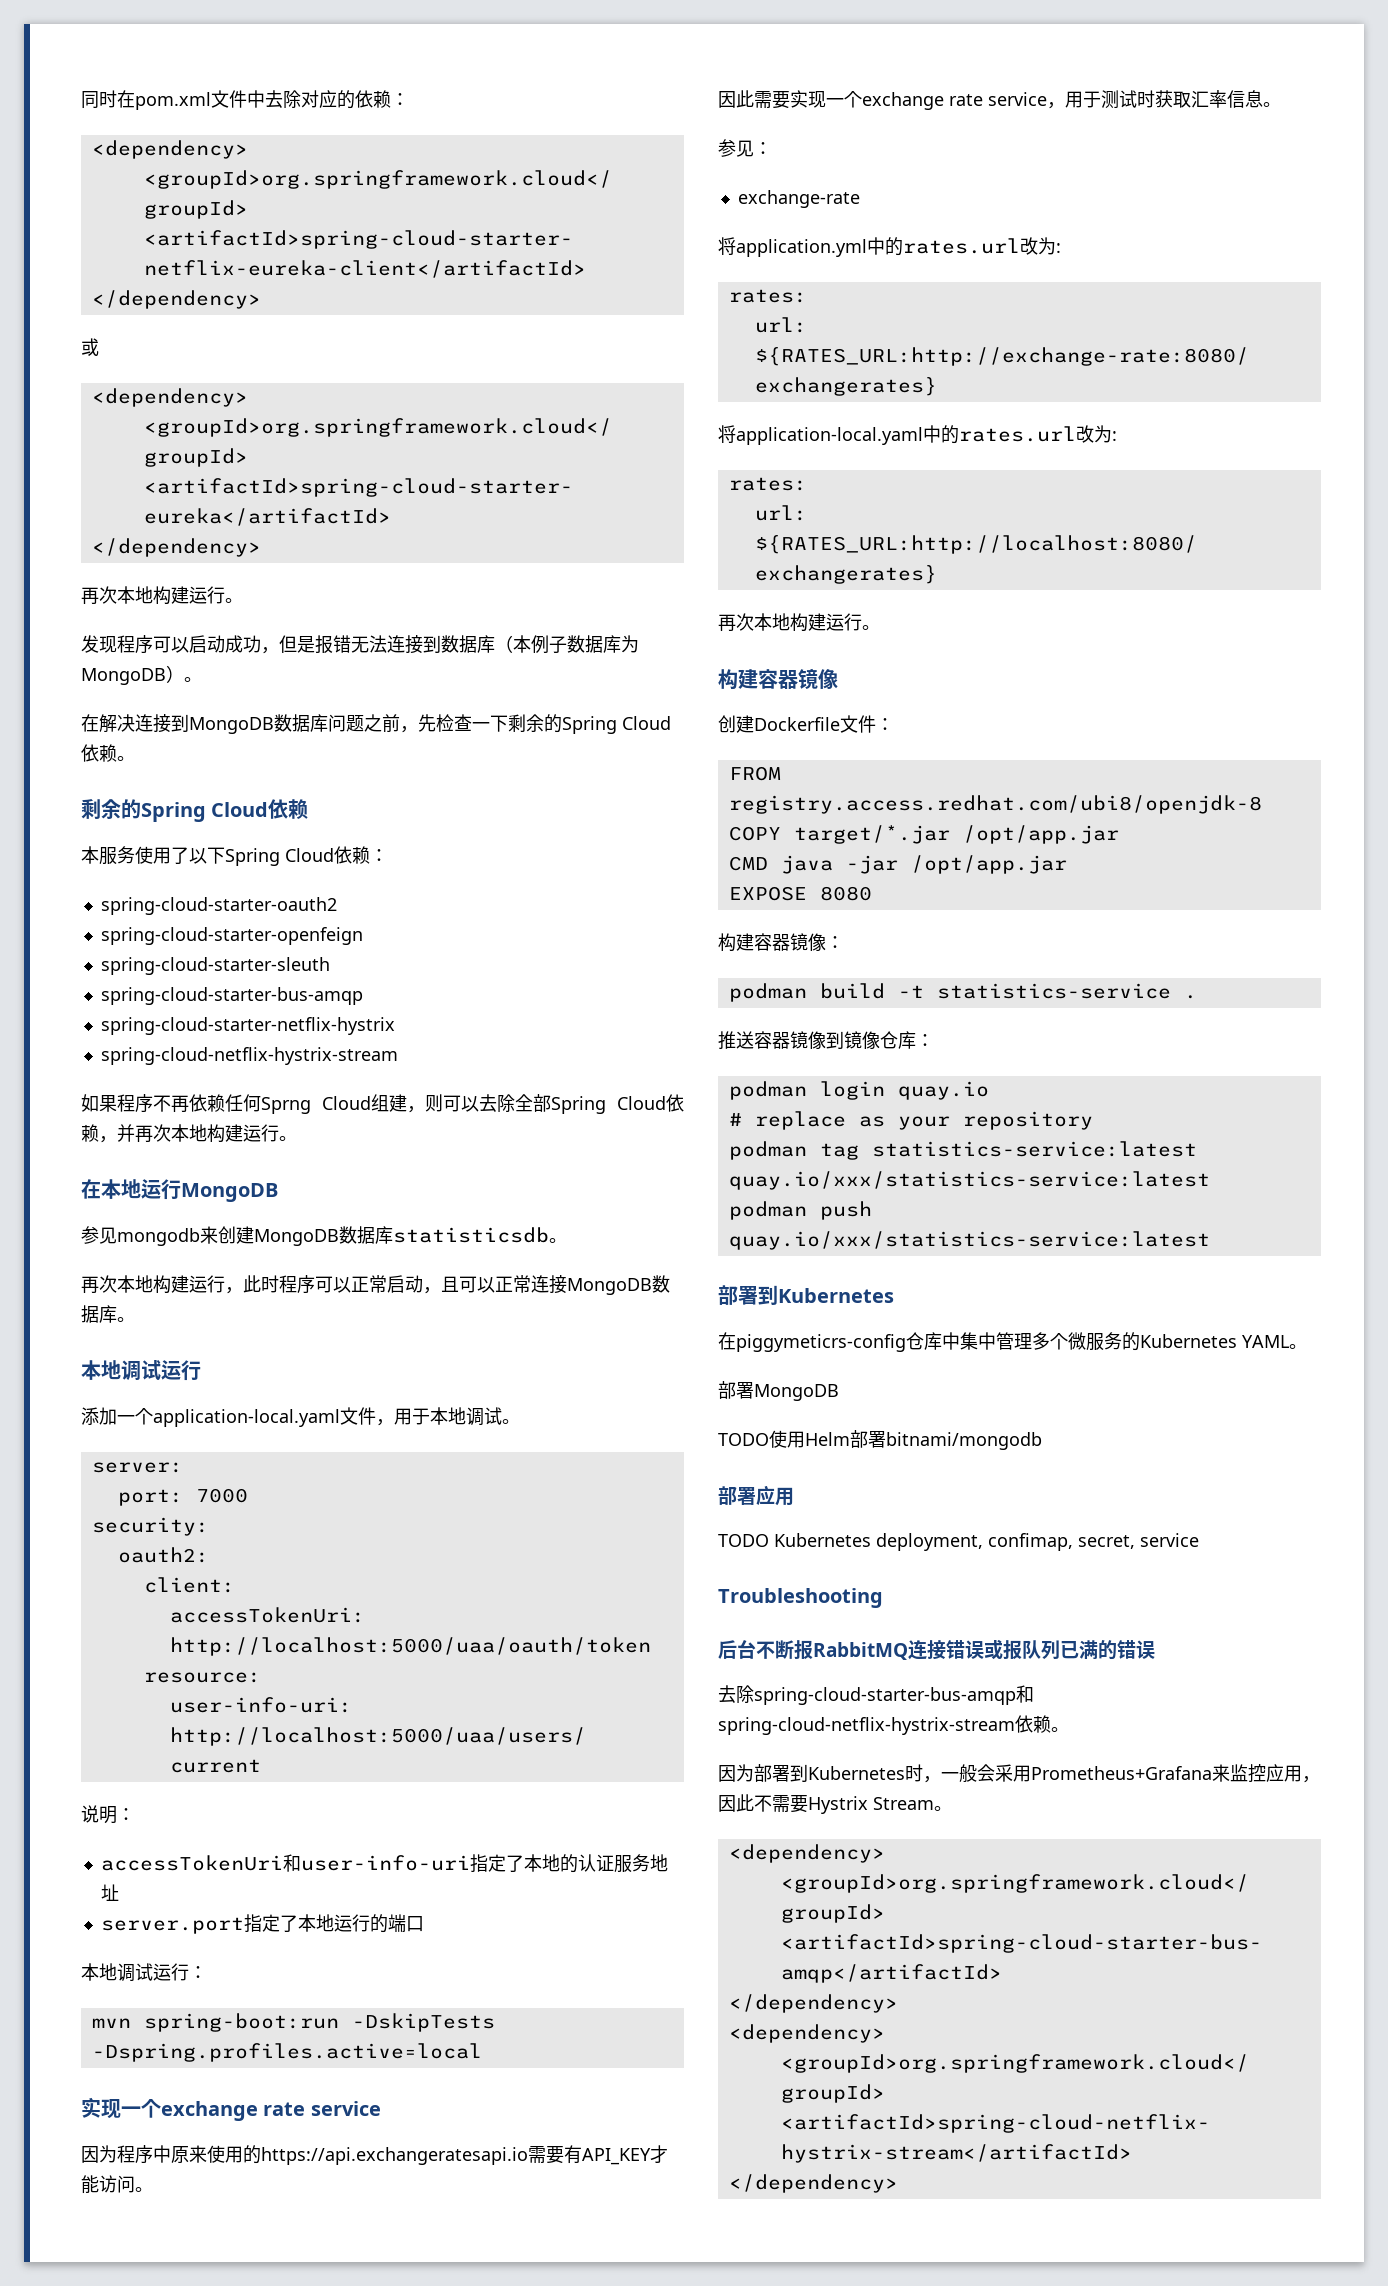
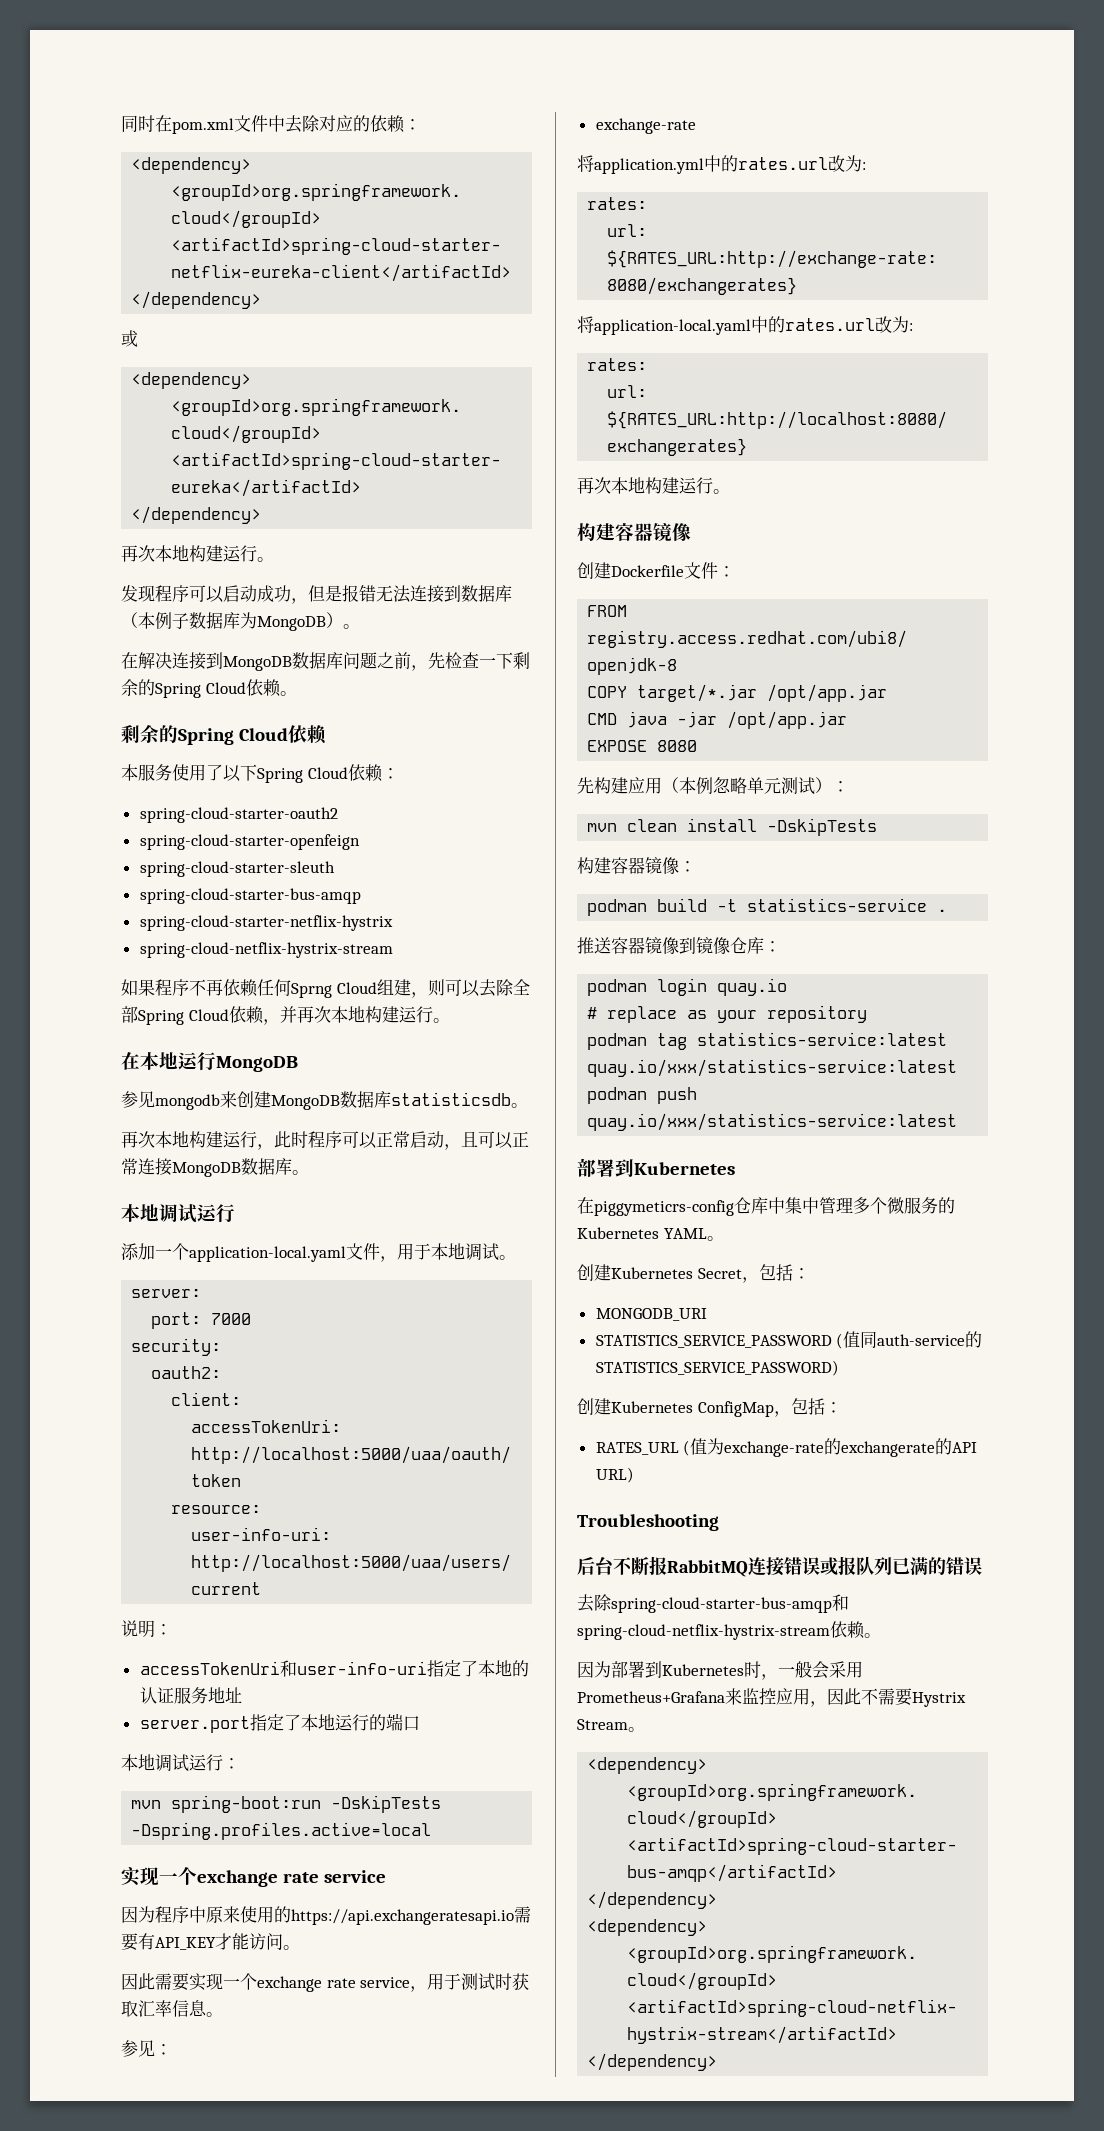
+ 先构建应用（本例忽略单元测试）：
+ mvn clean install -DskipTests
- 部署MongoDB
- TODO使用Helm部署bitnami/mongodb
- 部署应用
- TODO Kubernetes deployment, confimap, secret, service
+ 创建Kubernetes Secret，包括：
+ MONGODB_URI
+ STATISTICS_SERVICE_PASSWORD (值同auth-service的STATISTICS_SERVICE_PASSWORD)
+ 创建Kubernetes ConfigMap，包括：
+ RATES_URL (值为exchange-rate的exchangerate的API URL)

